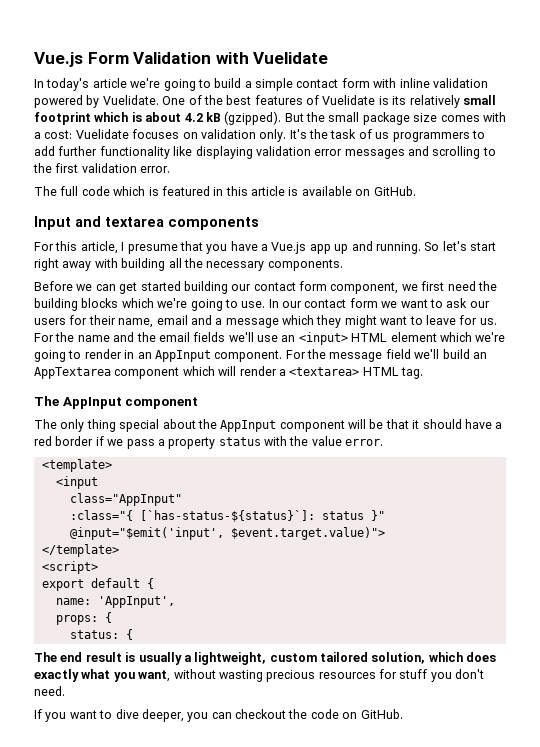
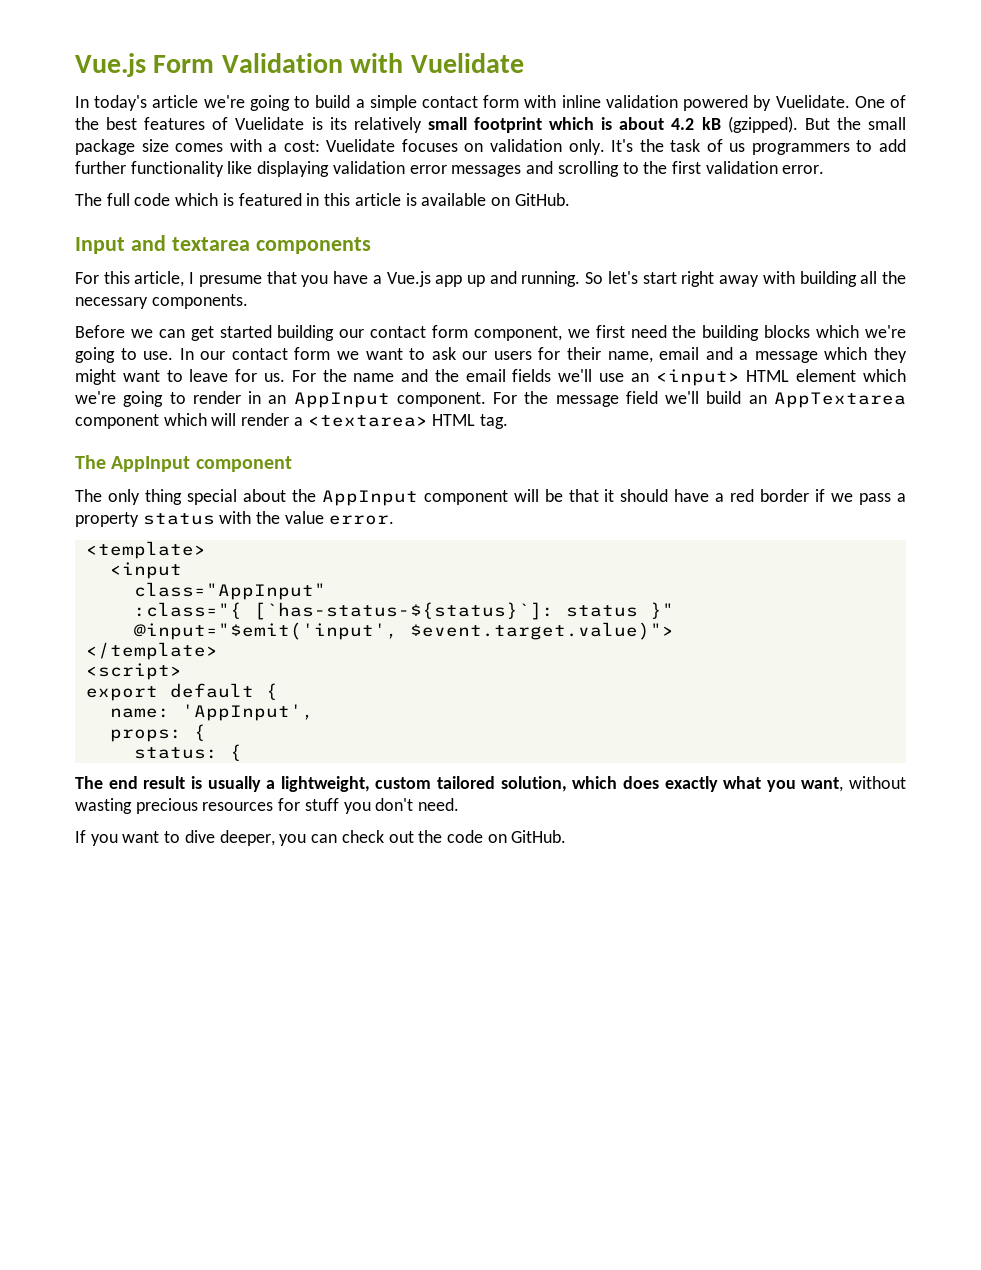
- If you want to dive deeper, you can checkout the code on GitHub.
+ If you want to dive deeper, you can check out the code on GitHub.

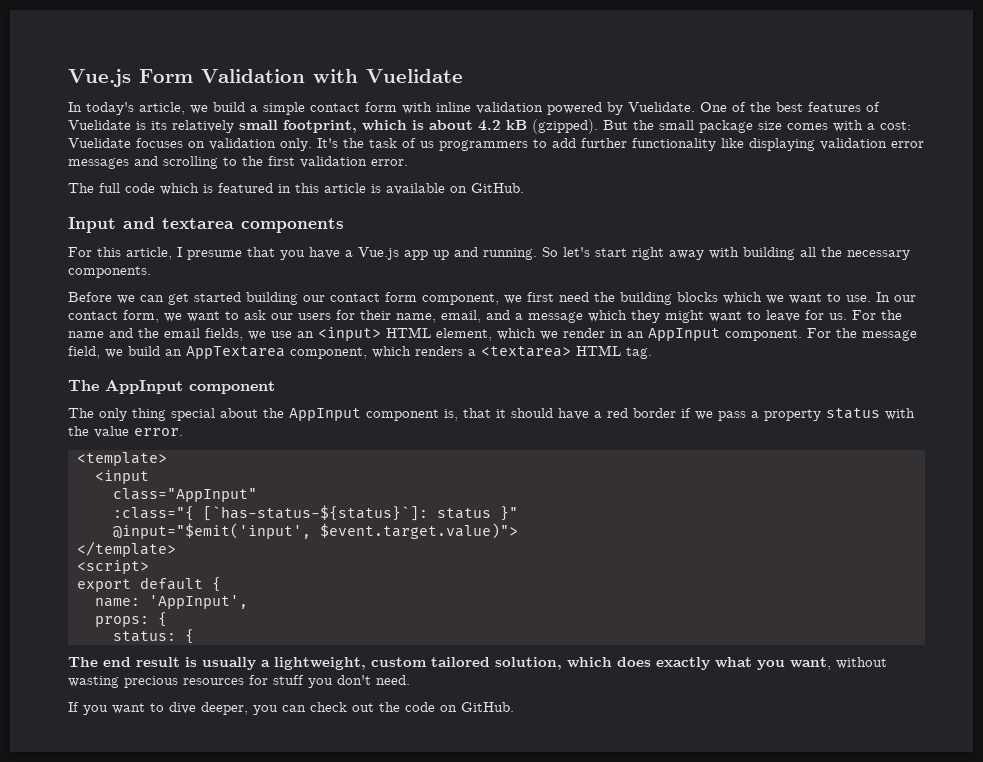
- In today's article we're going to build a simple contact form with inline validation powered by Vuelidate.
+ In today's article, we build a simple contact form with inline validation powered by Vuelidate.
- One of the best features of Vuelidate is its relatively small footprint which is about 4.2 kB (gzipped).
+ One of the best features of Vuelidate is its relatively small footprint, which is about 4.2 kB (gzipped).
- Before we can get started building our contact form component, we first need the building blocks which we're going to use.
+ Before we can get started building our contact form component, we first need the building blocks which we want to use.
- In our contact form we want to ask our users for their name, email and a message which they might want to leave for us.
+ In our contact form, we want to ask our users for their name, email, and a message which they might want to leave for us.
- For the name and the email fields we'll use an <input> HTML element which we're going to render in an AppInput component.
+ For the name and the email fields, we use an <input> HTML element, which we render in an AppInput component.
- For the message field we'll build an AppTextarea component which will render a <textarea> HTML tag.
+ For the message field, we build an AppTextarea component, which renders a <textarea> HTML tag.
- The only thing special about the AppInput component will be that it should have a red border if we pass a property status with the value error.
+ The only thing special about the AppInput component is, that it should have a red border if we pass a property status with the value error.

